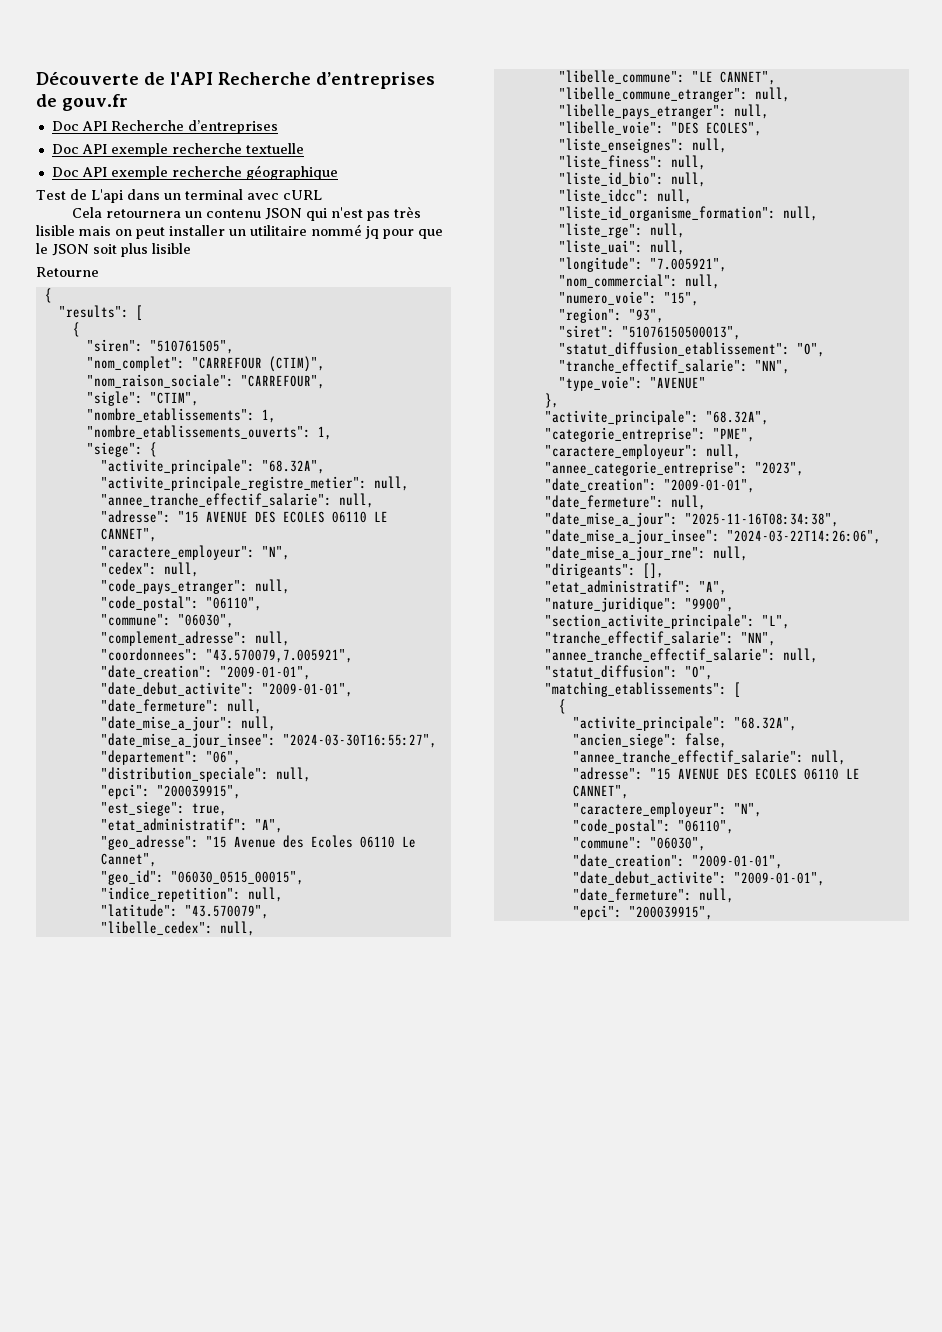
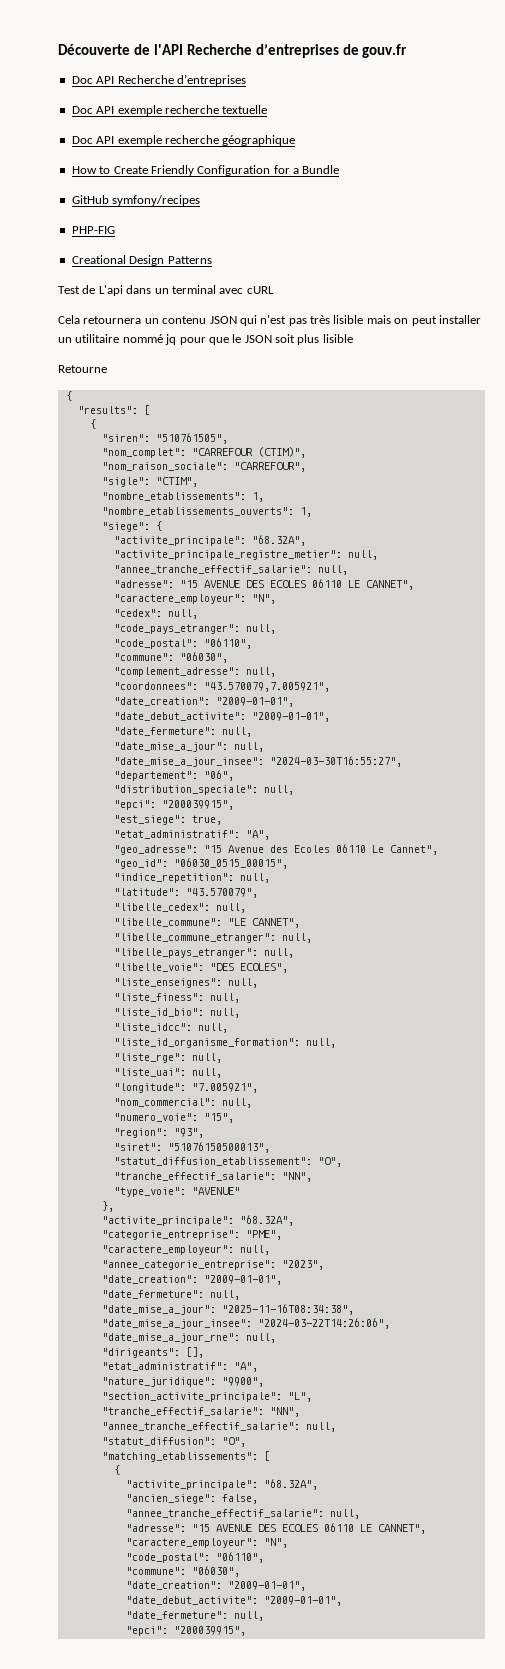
+ How to Create Friendly Configuration for a Bundle
+ GitHub symfony/recipes
+ PHP-FIG
+ Creational Design Patterns

